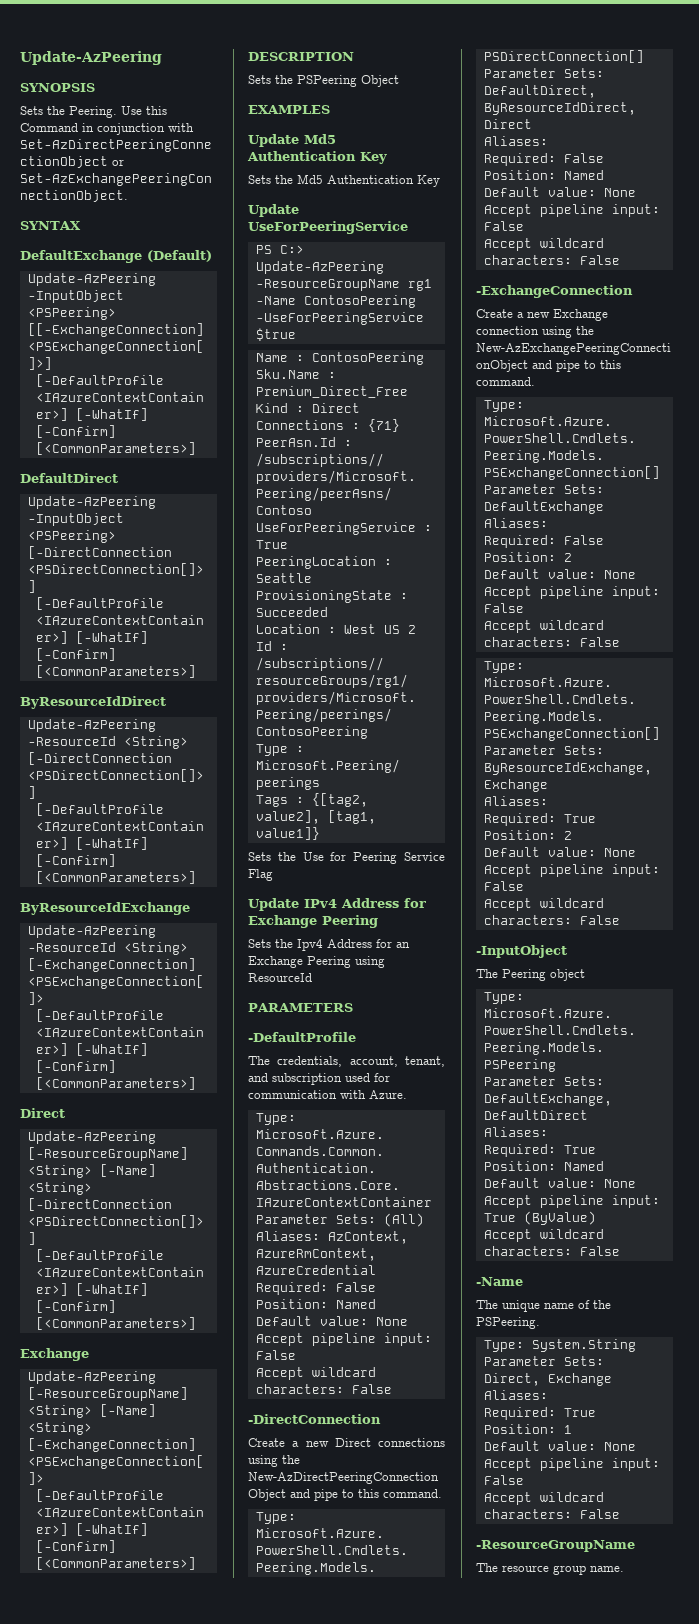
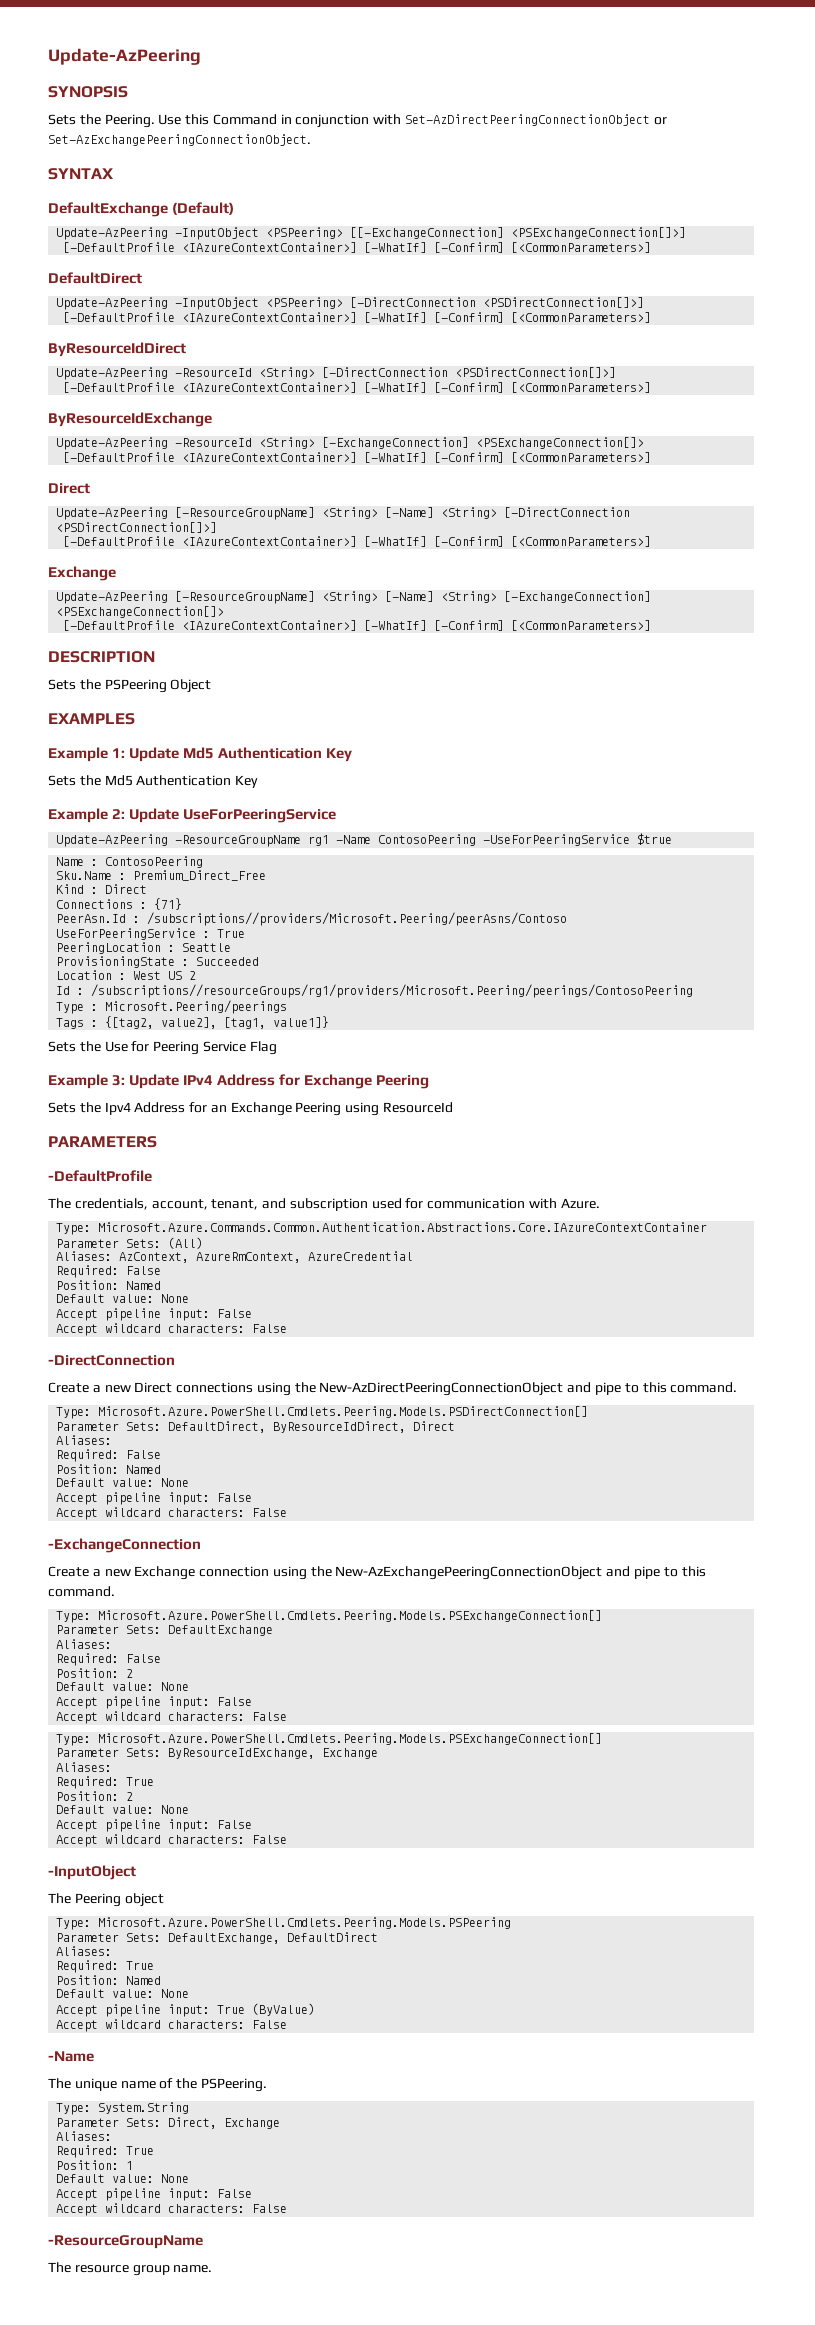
- Update Md5 Authentication Key
+ Example 1: Update Md5 Authentication Key
- Update UseForPeeringService
+ Example 2: Update UseForPeeringService
- PS C:> Update-AzPeering -ResourceGroupName rg1 -Name ContosoPeering -UseForPeeringService $true
+ Update-AzPeering -ResourceGroupName rg1 -Name ContosoPeering -UseForPeeringService $true
- Update IPv4 Address for Exchange Peering
+ Example 3: Update IPv4 Address for Exchange Peering

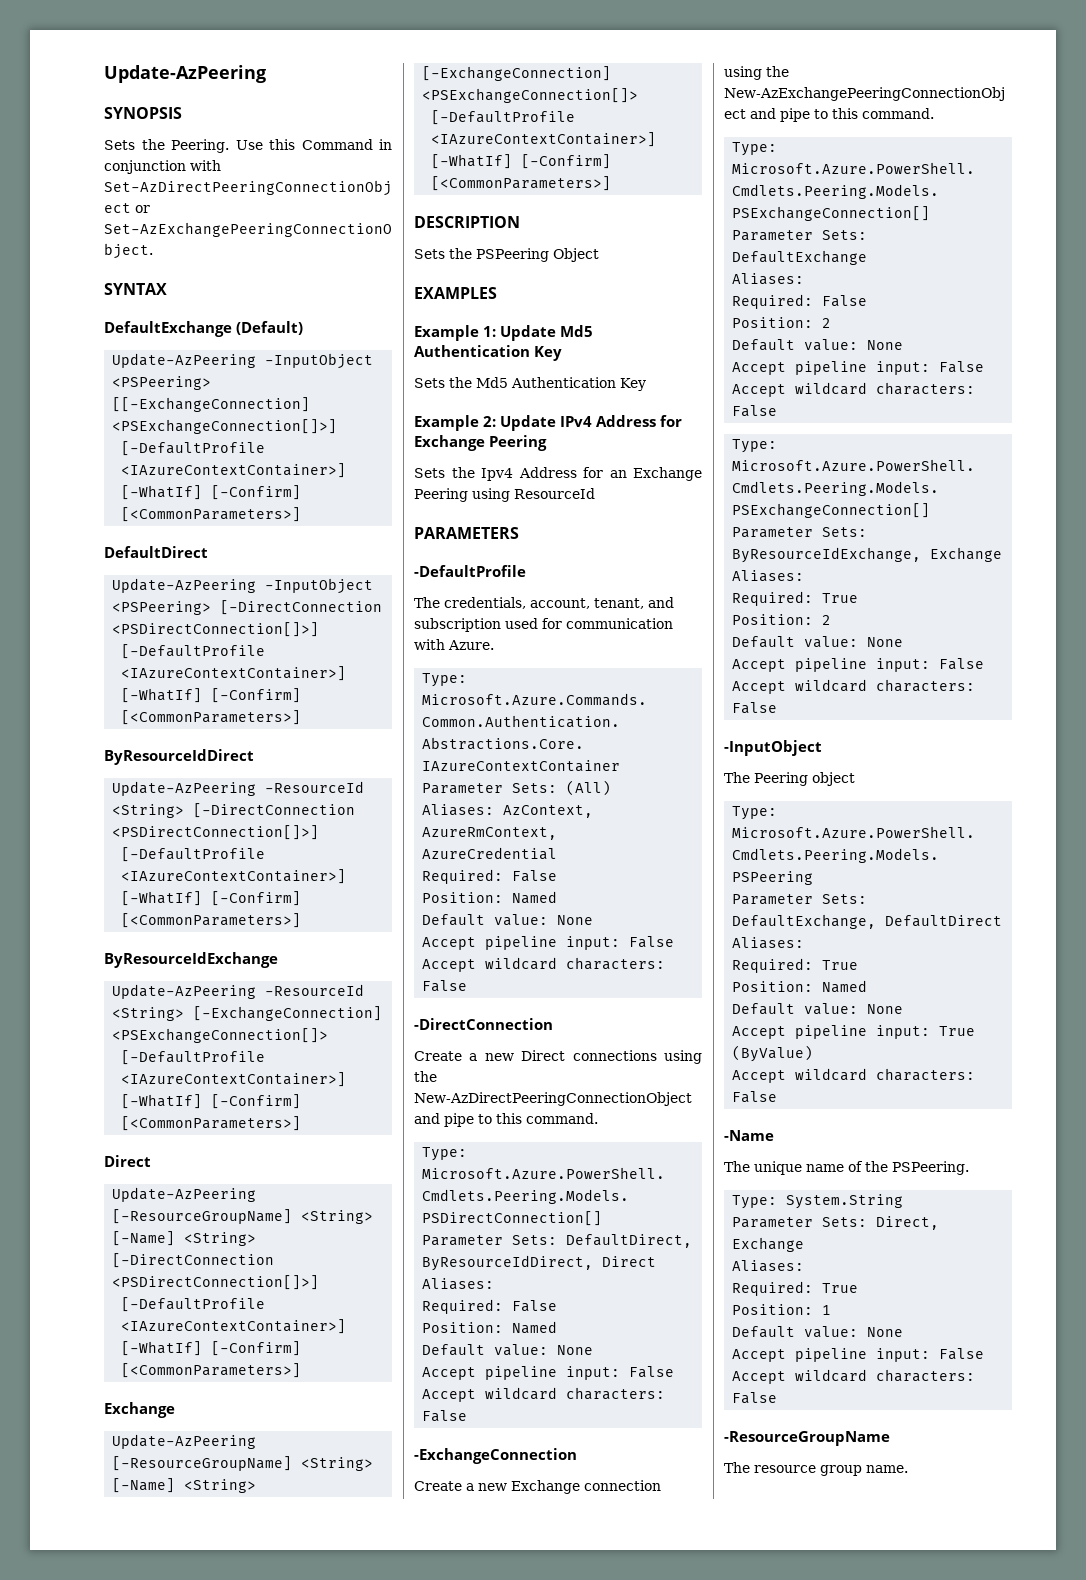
- Example 2: Update UseForPeeringService
- Update-AzPeering -ResourceGroupName rg1 -Name ContosoPeering -UseForPeeringService $true
- Name : ContosoPeering
- Sku.Name : Premium_Direct_Free
- Kind : Direct
- Connections : {71}
- PeerAsn.Id : /subscriptions//providers/Microsoft.Peering/peerAsns/Contoso
- UseForPeeringService : True
- PeeringLocation : Seattle
- ProvisioningState : Succeeded
- Location : West US 2
- Id : /subscriptions//resourceGroups/rg1/providers/Microsoft.Peering/peerings/ContosoPeering
- Type : Microsoft.Peering/peerings
- Tags : {[tag2, value2], [tag1, value1]}
- Sets the Use for Peering Service Flag
- Example 3: Update IPv4 Address for Exchange Peering
+ Example 2: Update IPv4 Address for Exchange Peering

